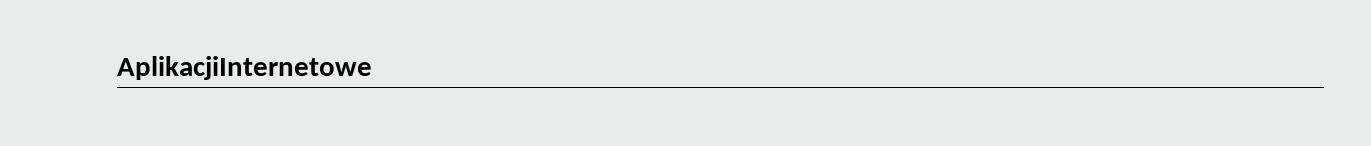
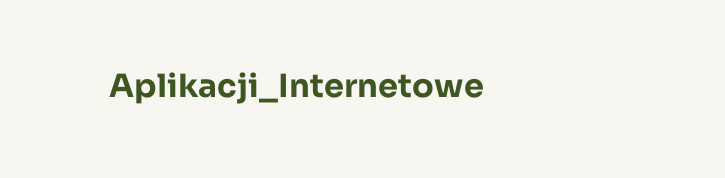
- AplikacjiInternetowe
+ Aplikacji_Internetowe

